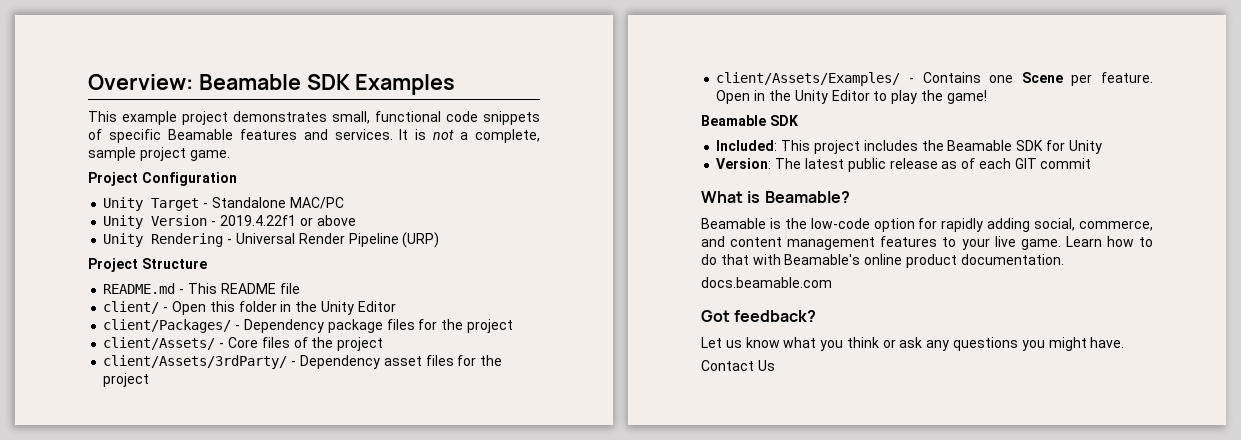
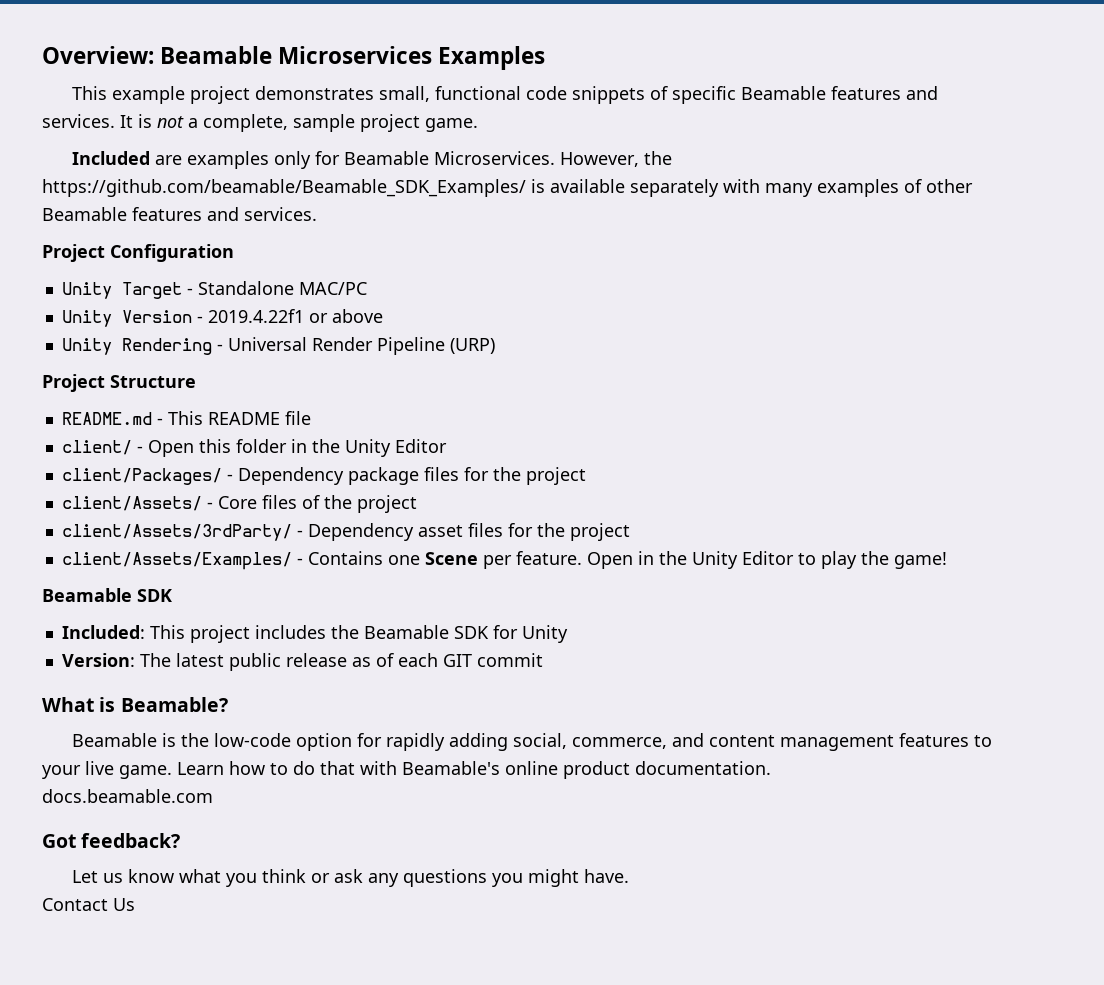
- Overview: Beamable SDK Examples
+ Overview: Beamable Microservices Examples
+ Included are examples only for Beamable Microservices. However, the https://github.com/beamable/Beamable_SDK_Examples/ is available separately with many examples of other Beamable features and services.

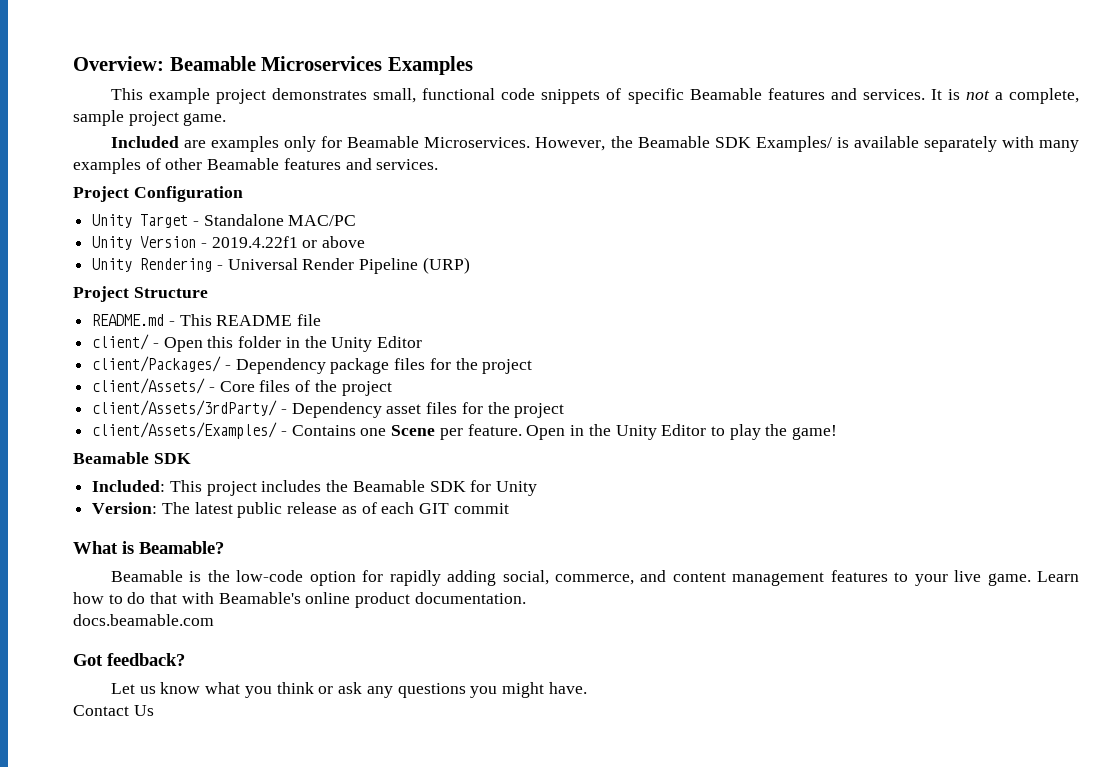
- However, the https://github.com/beamable/Beamable_SDK_Examples/ is available separately with many examples of other Beamable features and services.
+ However, the Beamable SDK Examples/ is available separately with many examples of other Beamable features and services.

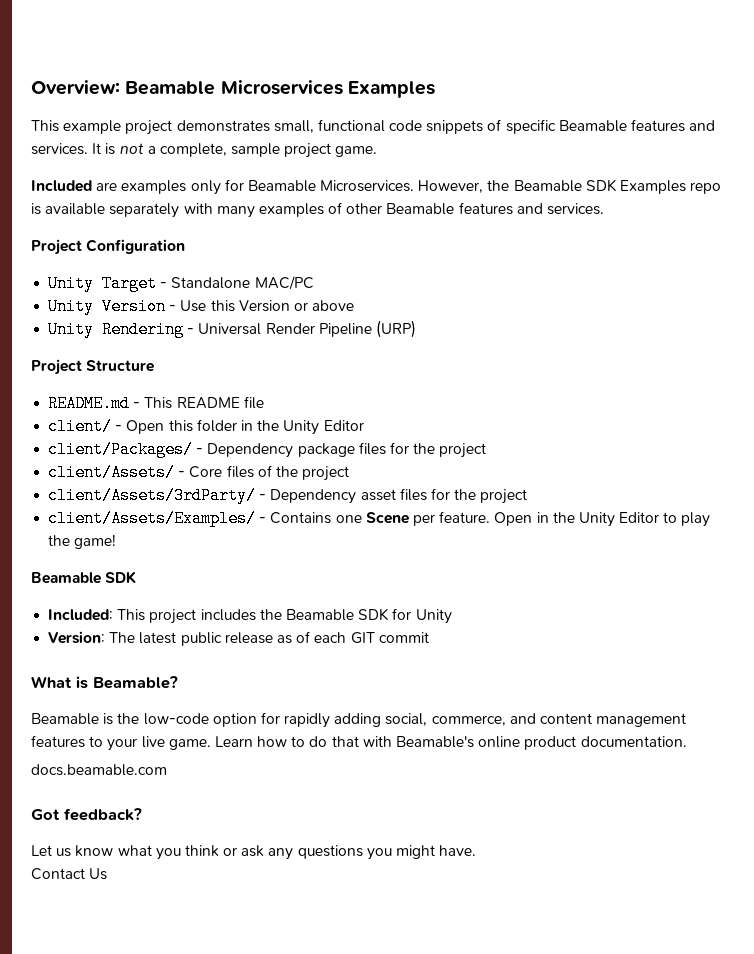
- However, the Beamable SDK Examples/ is available separately with many examples of other Beamable features and services.
+ However, the Beamable SDK Examples repo is available separately with many examples of other Beamable features and services.
- Unity Version - 2019.4.22f1 or above
+ Unity Version - Use this Version or above

